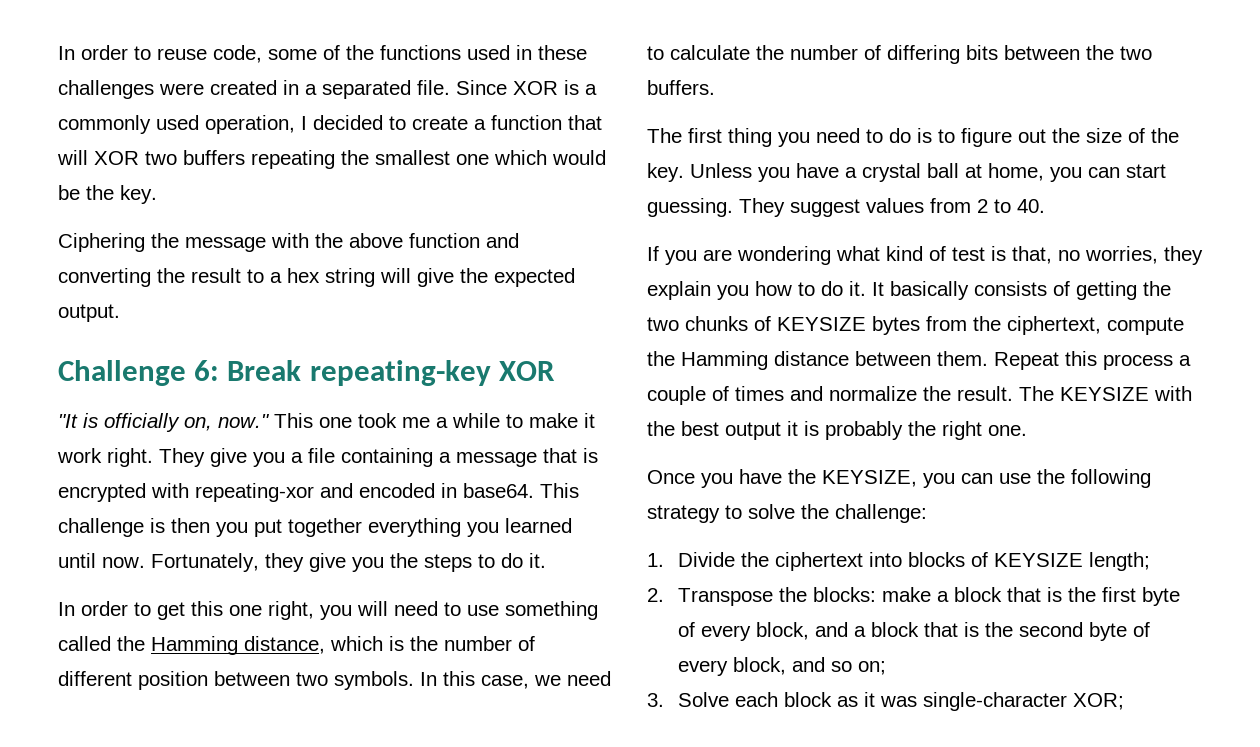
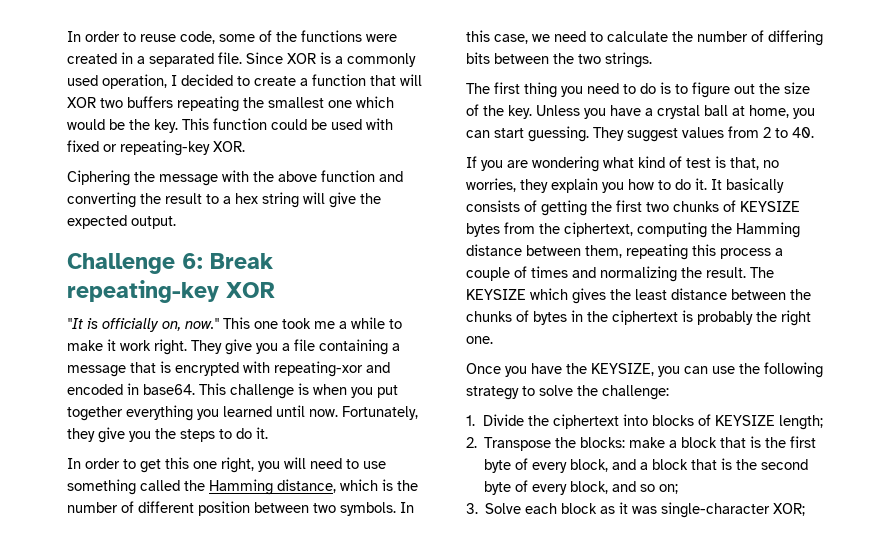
- In order to reuse code, some of the functions used in these challenges were created in a separated file.
+ In order to reuse code, some of the functions were created in a separated file.
+ This function could be used with fixed or repeating-key XOR.
- This challenge is then you put together everything you learned until now.
+ This challenge is when you put together everything you learned until now.
- In this case, we need to calculate the number of differing bits between the two buffers.
+ In this case, we need to calculate the number of differing bits between the two strings.
- It basically consists of getting the two chunks of KEYSIZE bytes from the ciphertext, compute the Hamming distance between them. Repeat this process a couple of times and normalize the result.
+ It basically consists of getting the first two chunks of KEYSIZE bytes from the ciphertext, computing the Hamming distance between them, repeating this process a couple of times and normalizing the result.
- The KEYSIZE with the best output it is probably the right one.
+ The KEYSIZE which gives the least distance between the chunks of bytes in the ciphertext is probably the right one.

